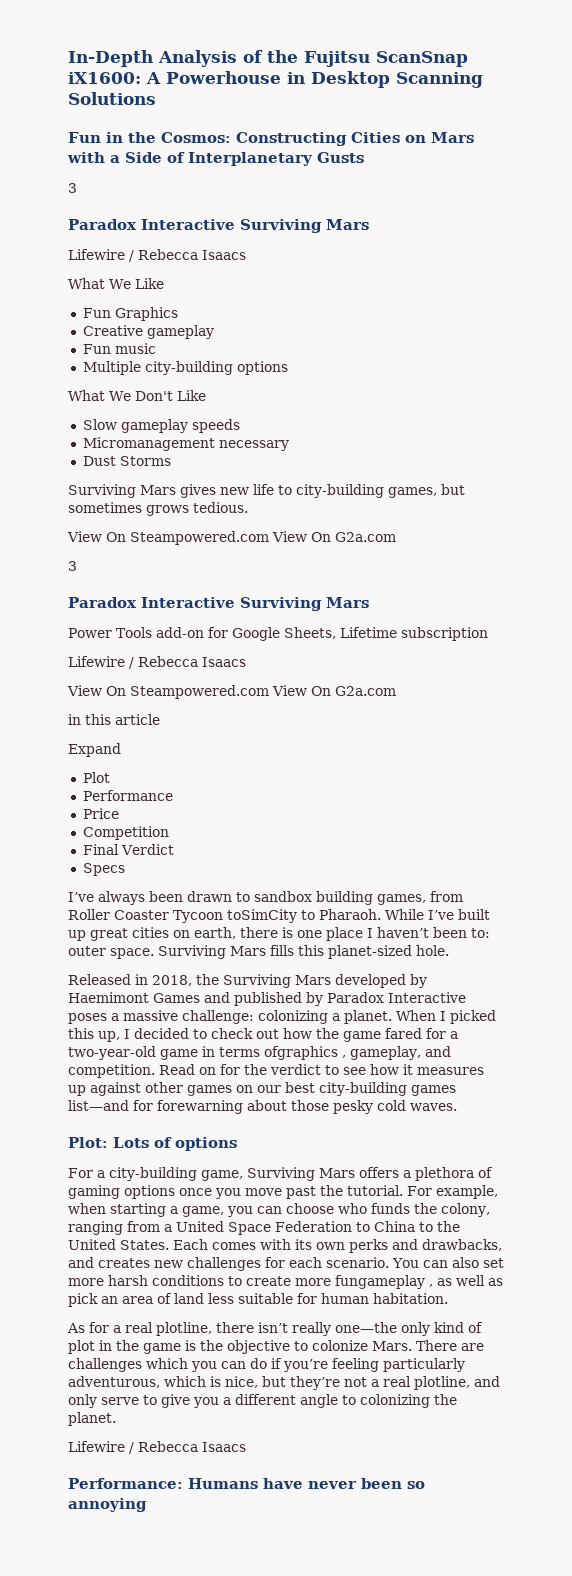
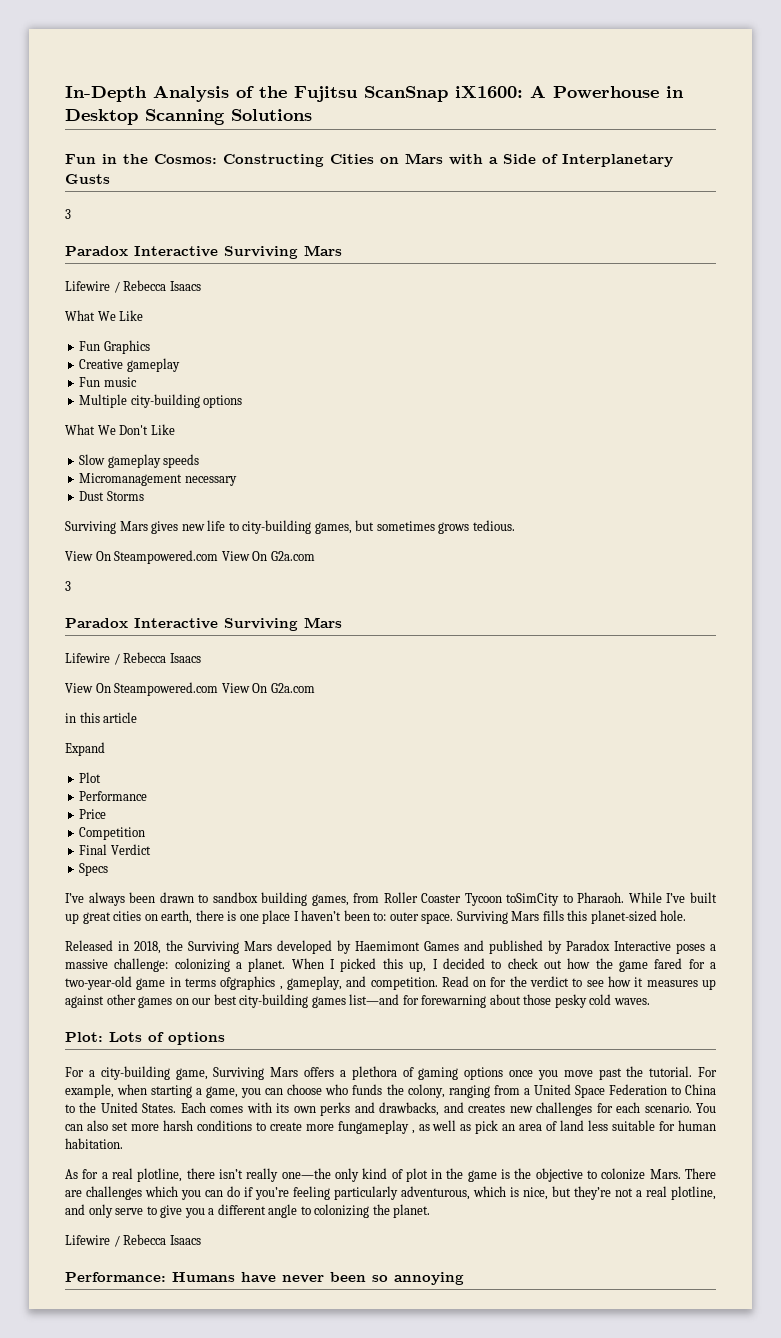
- Power Tools add-on for Google Sheets, Lifetime subscription

